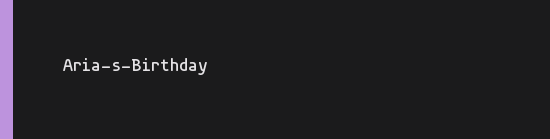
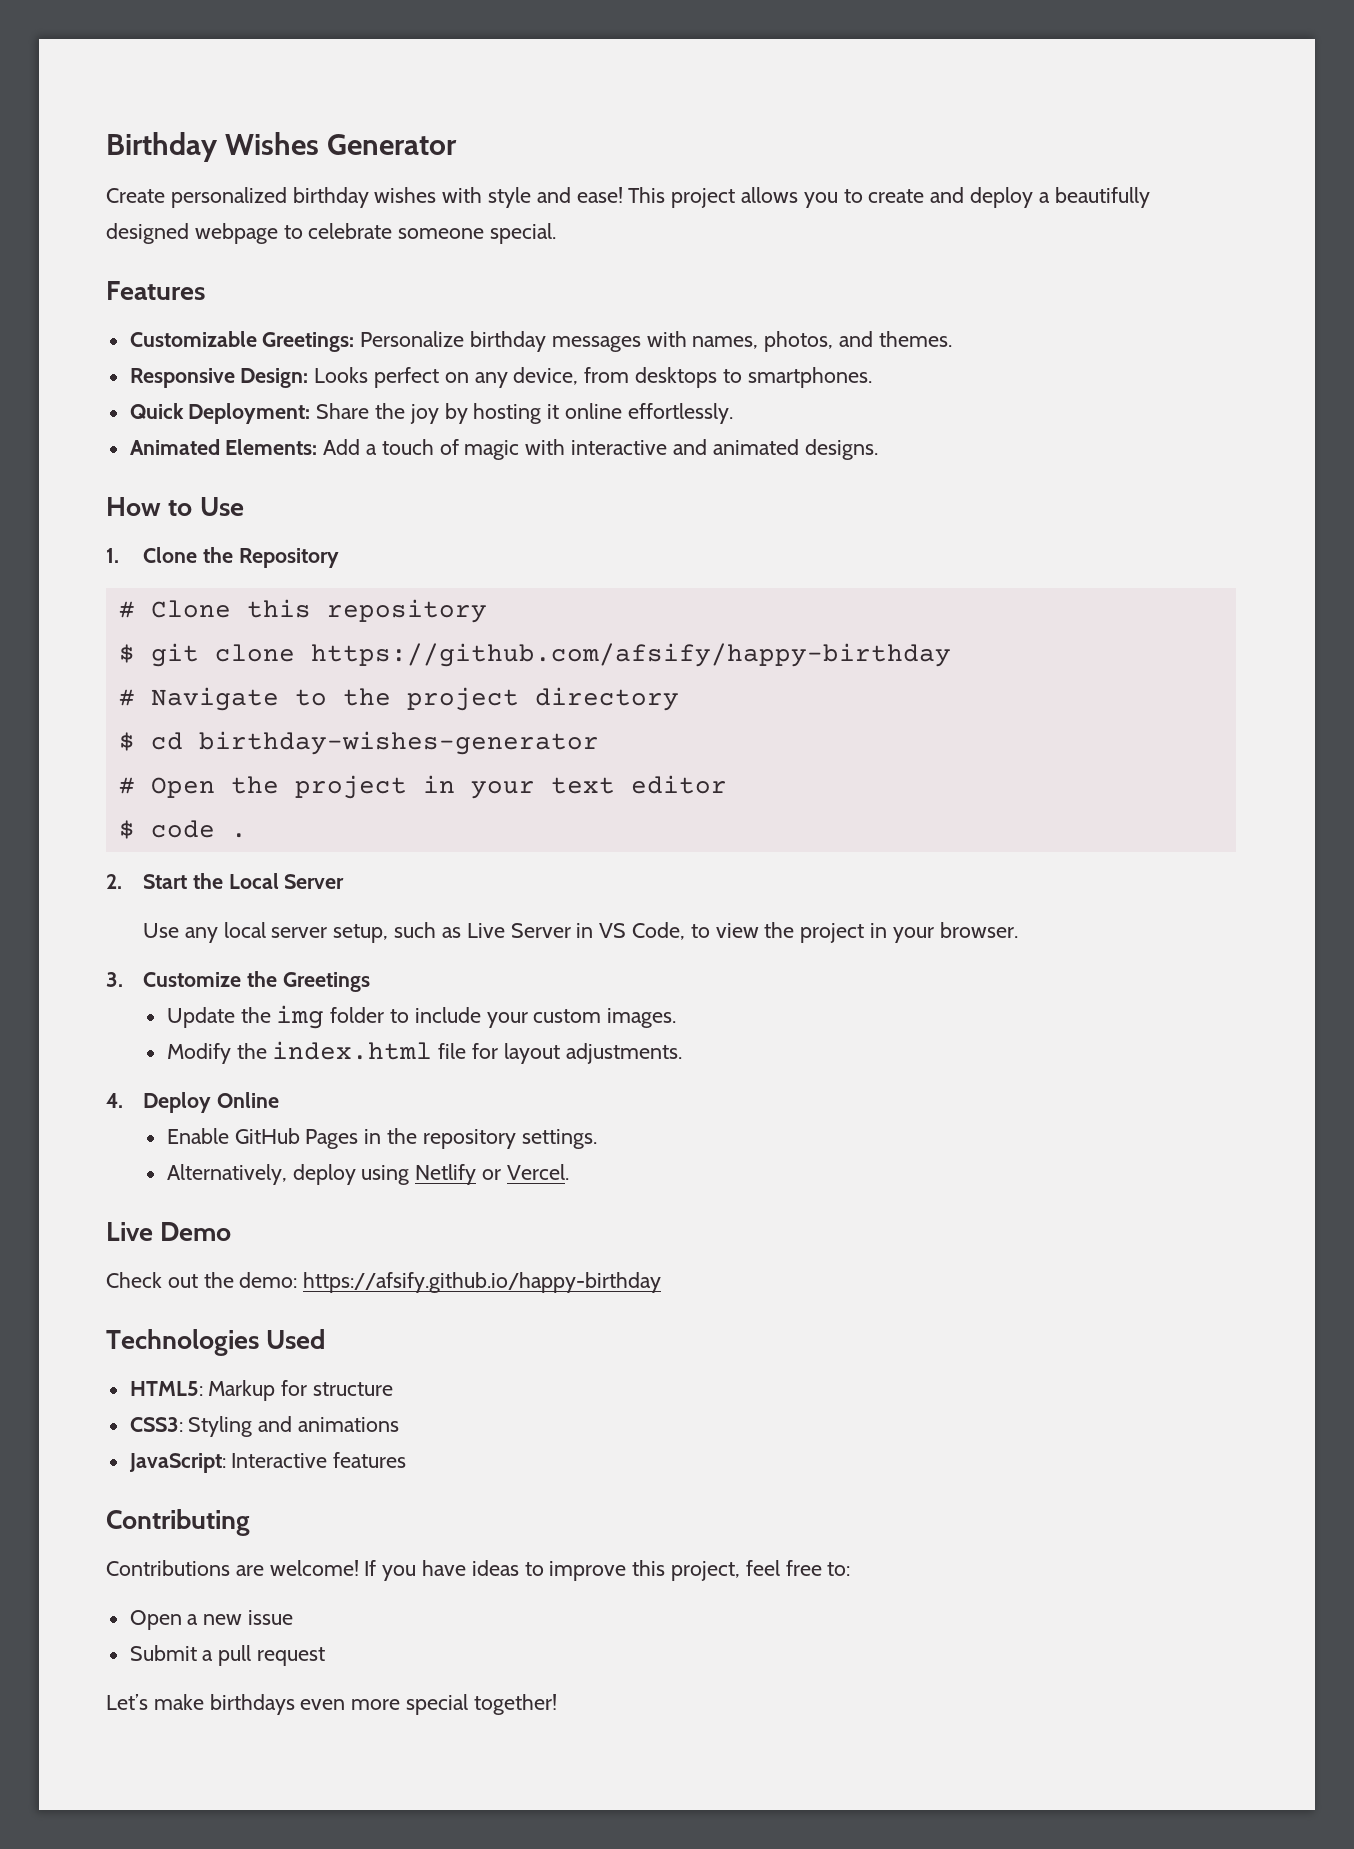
- Aria-s-Birthday
+ Birthday Wishes Generator
+ Create personalized birthday wishes with style and ease! This project allows you to create and deploy a beautifully designed webpage to celebrate someone special.
+ Features
+ Customizable Greetings: Personalize birthday messages with names, photos, and themes.
+ Responsive Design: Looks perfect on any device, from desktops to smartphones.
+ Quick Deployment: Share the joy by hosting it online effortlessly.
+ Animated Elements: Add a touch of magic with interactive and animated designs.
+ How to Use
+ 1. Clone the Repository
+ # Clone this repository
+ $ git clone https://github.com/afsify/happy-birthday
+ # Navigate to the project directory
+ $ cd birthday-wishes-generator
+ # Open the project in your text editor
+ $ code .
+ 2. Start the Local Server
+ Use any local server setup, such as Live Server in VS Code, to view the project in your browser.
+ 3. Customize the Greetings
+ Update the img folder to include your custom images.
+ Modify the index.html file for layout adjustments.
+ 4. Deploy Online
+ Enable GitHub Pages in the repository settings.
+ Alternatively, deploy using Netlify or Vercel.
+ Live Demo
+ Check out the demo: https://afsify.github.io/happy-birthday
+ Technologies Used
+ HTML5: Markup for structure
+ CSS3: Styling and animations
+ JavaScript: Interactive features
+ Contributing
+ Contributions are welcome! If you have ideas to improve this project, feel free to:
+ Open a new issue
+ Submit a pull request
+ Let’s make birthdays even more special together!

